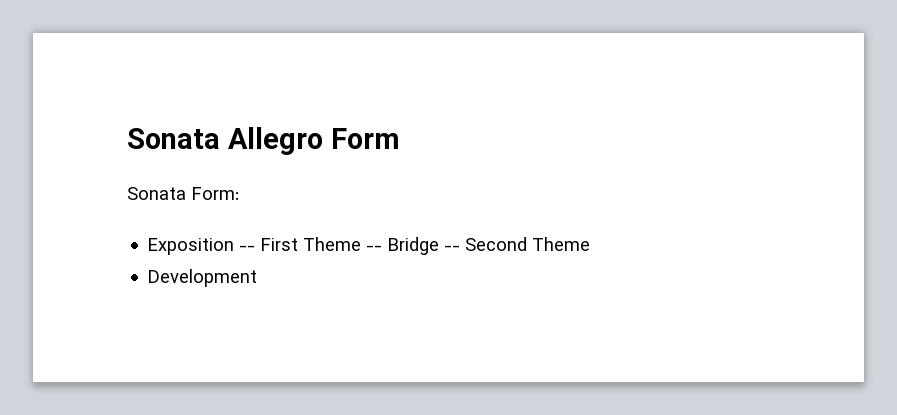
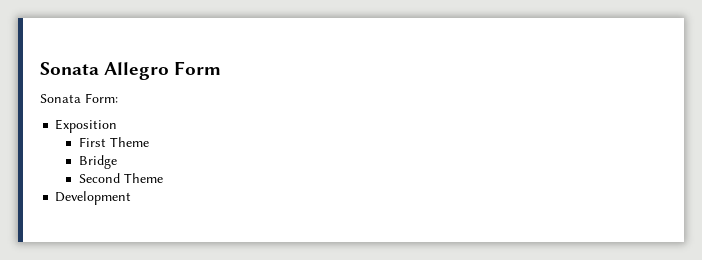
- Exposition -- First Theme -- Bridge -- Second Theme
+ Exposition
+ First Theme
+ Bridge
+ Second Theme

